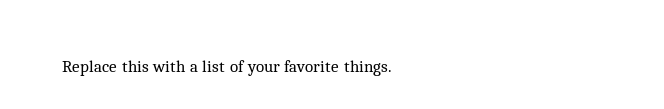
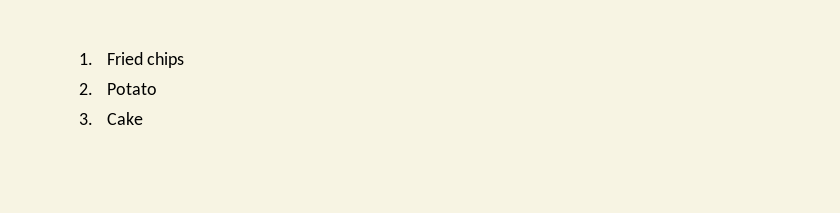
- Replace this with a list of your favorite things.
+ 1. Fried chips
+ 2. Potato
+ 3. Cake

